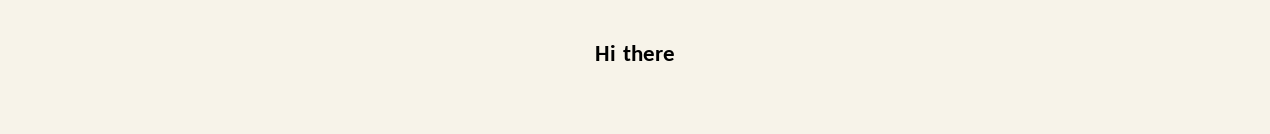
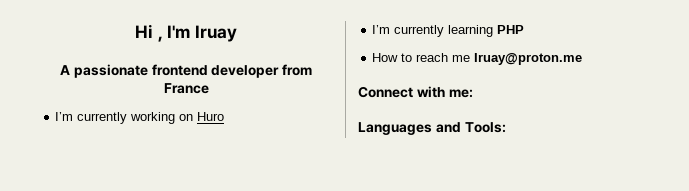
- Hi there
+ Hi , I'm Iruay
+ A passionate frontend developer from France
+ I’m currently working on Huro
+ I’m currently learning PHP
+ How to reach me Iruay@proton.me
+ Connect with me:
+ Languages and Tools:

